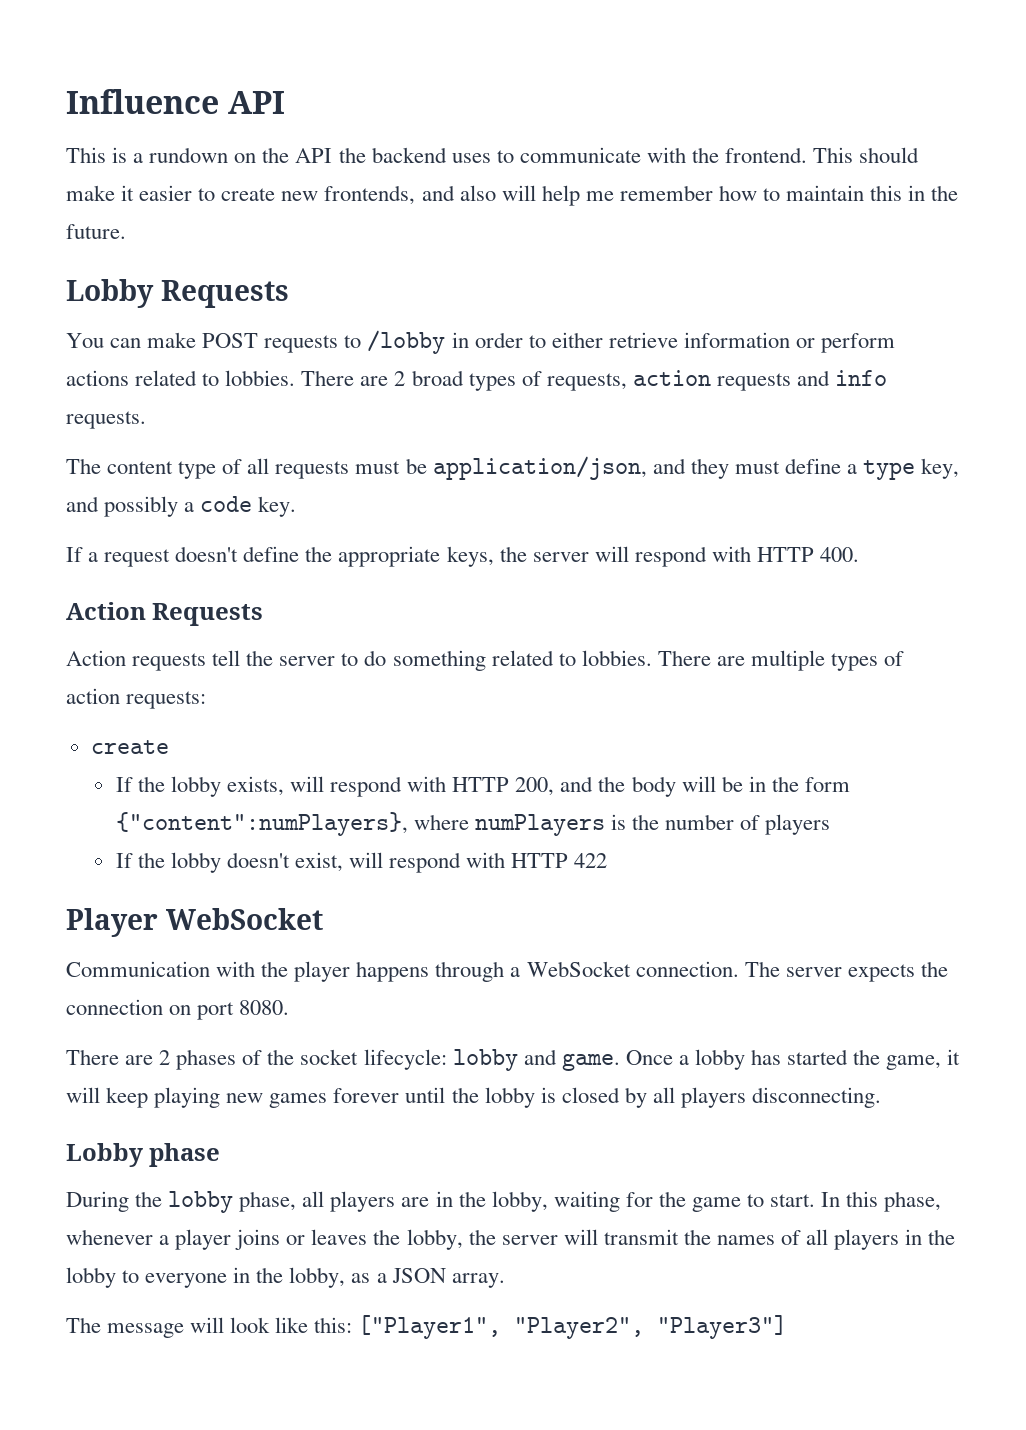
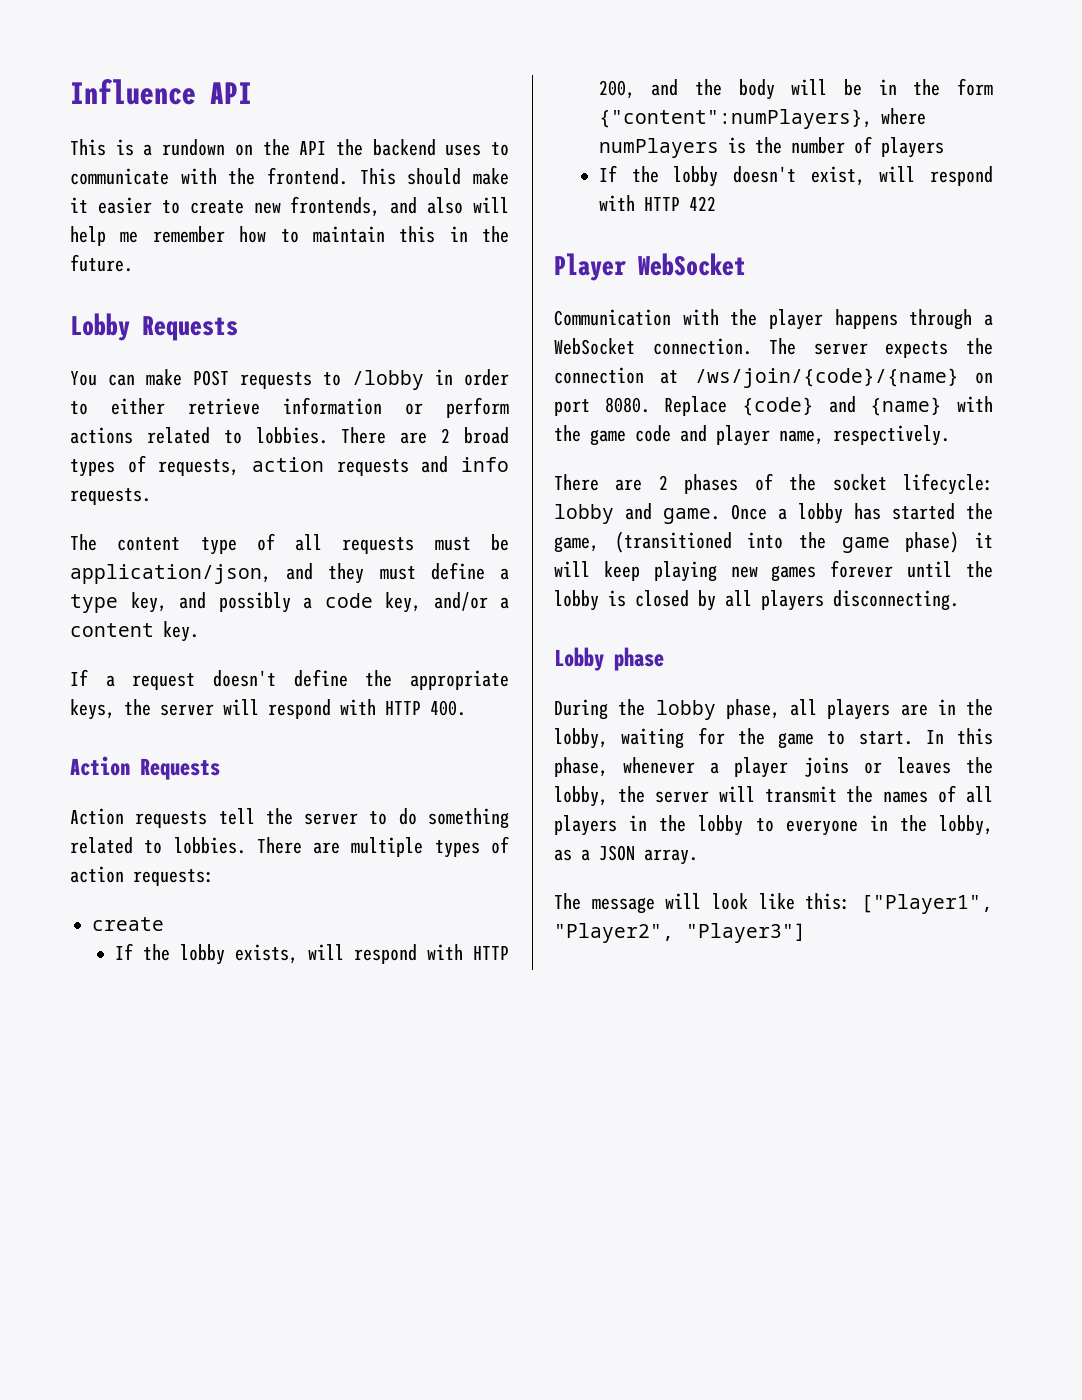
- The content type of all requests must be application/json, and they must define a type key, and possibly a code key.
+ The content type of all requests must be application/json, and they must define a type key, and possibly a code key, and/or a content key.
- The server expects the connection on port 8080.
+ The server expects the connection at /ws/join/{code}/{name} on port 8080. Replace {code} and {name} with the game code and player name, respectively.
- Once a lobby has started the game, it will keep playing new games forever until the lobby is closed by all players disconnecting.
+ Once a lobby has started the game, (transitioned into the game phase) it will keep playing new games forever until the lobby is closed by all players disconnecting.

